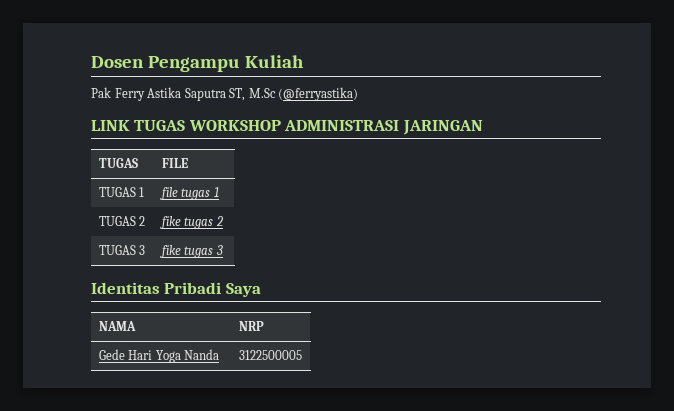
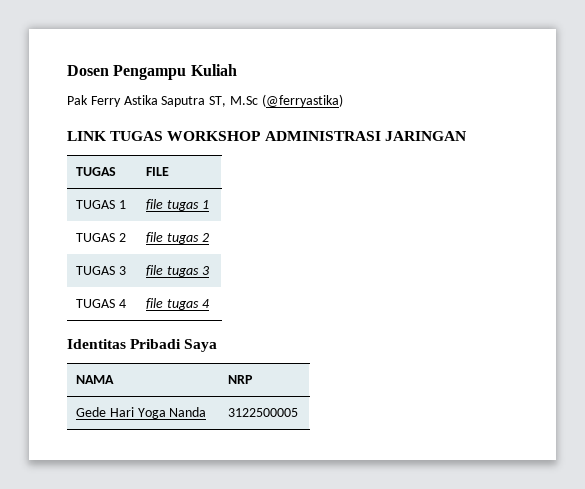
- TUGAS 2 | fike tugas 2
+ TUGAS 2 | file tugas 2
- TUGAS 3 | fike tugas 3
+ TUGAS 3 | file tugas 3
+ TUGAS 4 | file tugas 4

